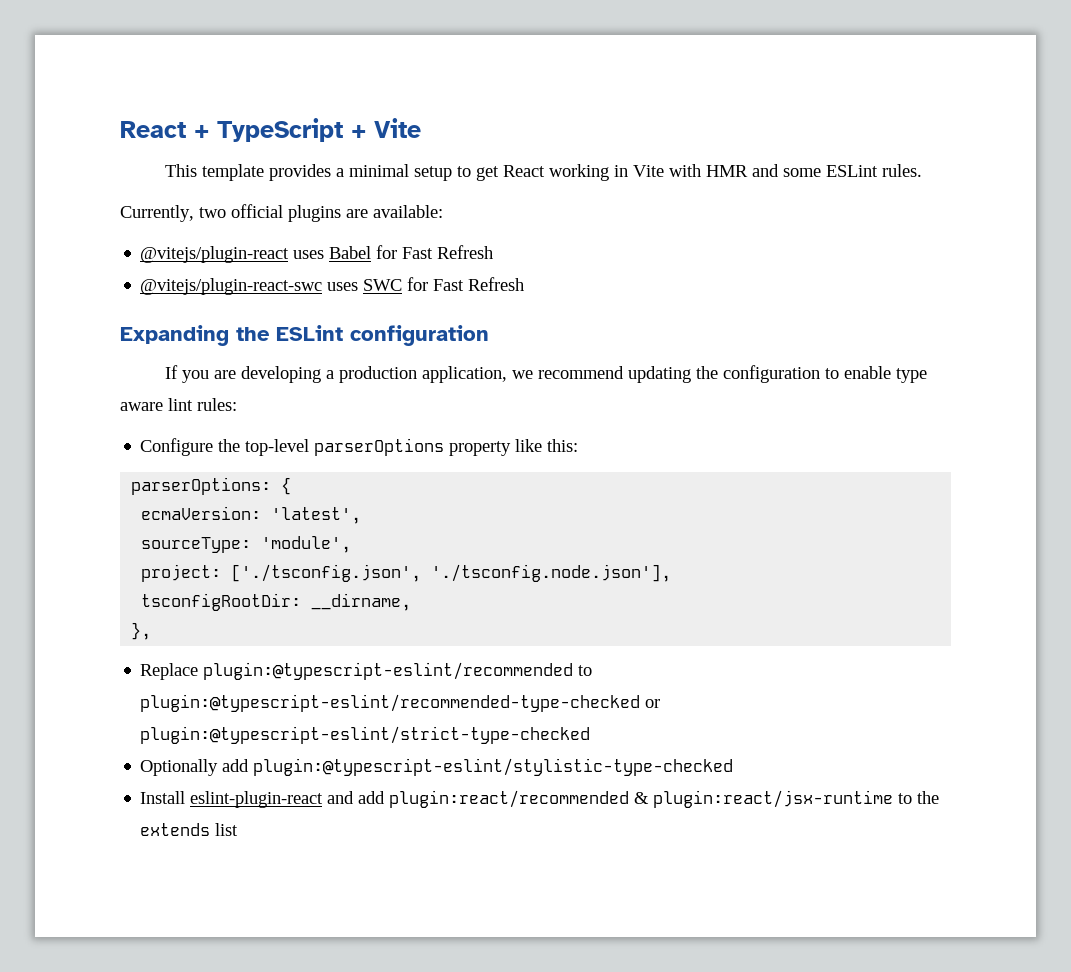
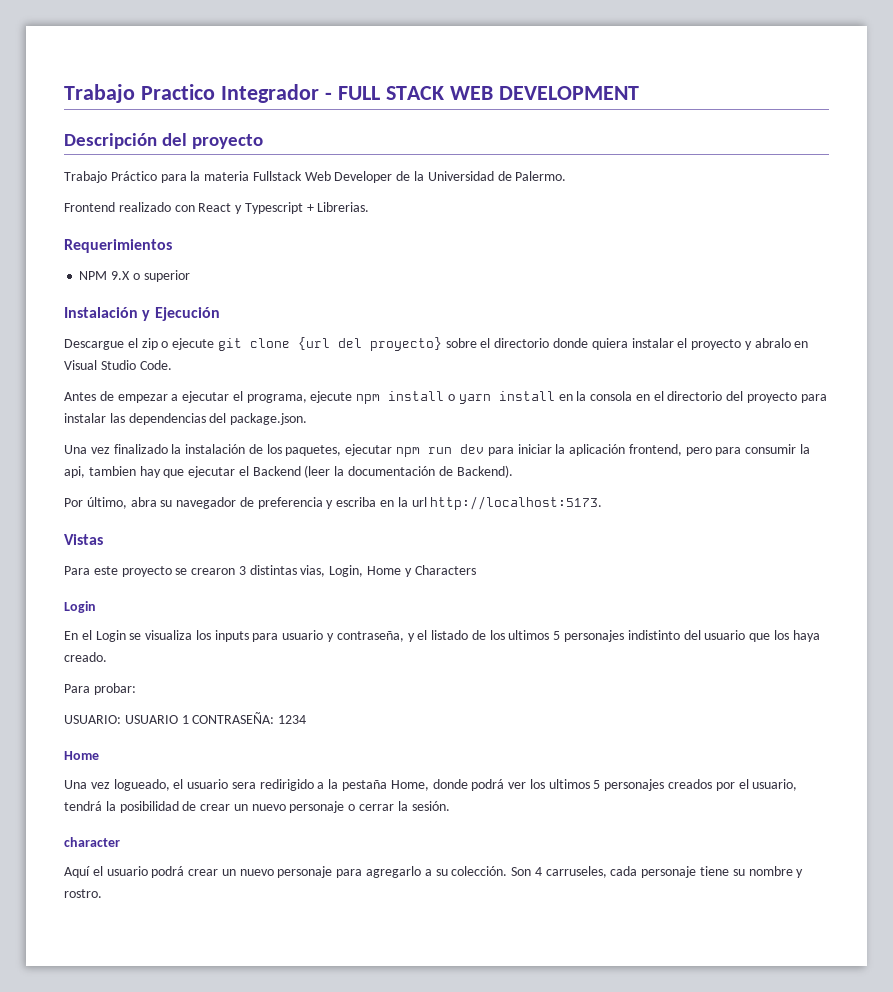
- React + TypeScript + Vite
- This template provides a minimal setup to get React working in Vite with HMR and some ESLint rules.
- Currently, two official plugins are available:
- @vitejs/plugin-react uses Babel for Fast Refresh
- @vitejs/plugin-react-swc uses SWC for Fast Refresh
- Expanding the ESLint configuration
- If you are developing a production application, we recommend updating the configuration to enable type aware lint rules:
- Configure the top-level parserOptions property like this:
- parserOptions: {
- ecmaVersion: 'latest',
- sourceType: 'module',
- project: ['./tsconfig.json', './tsconfig.node.json'],
- tsconfigRootDir: __dirname,
- },
- Replace plugin:@typescript-eslint/recommended to plugin:@typescript-eslint/recommended-type-checked or plugin:@typescript-eslint/strict-type-checked
- Optionally add plugin:@typescript-eslint/stylistic-type-checked
- Install eslint-plugin-react and add plugin:react/recommended & plugin:react/jsx-runtime to the extends list
+ Trabajo Practico Integrador - FULL STACK WEB DEVELOPMENT
+ Descripción del proyecto
+ Trabajo Práctico para la materia Fullstack Web Developer de la Universidad de Palermo.
+ Frontend realizado con React y Typescript + Librerias.
+ Requerimientos
+ NPM 9.X o superior
+ Instalación y Ejecución
+ Descargue el zip o ejecute git clone {url del proyecto} sobre el directorio donde quiera instalar el proyecto y abralo en Visual Studio Code.
+ Antes de empezar a ejecutar el programa, ejecute npm install o yarn install en la consola en el directorio del proyecto para instalar las dependencias del package.json.
+ Una vez finalizado la instalación de los paquetes, ejecutar npm run dev para iniciar la aplicación frontend, pero para consumir la api, tambien hay que ejecutar el Backend (leer la documentación de Backend).
+ Por último, abra su navegador de preferencia y escriba en la url http://localhost:5173.
+ Vistas
+ Para este proyecto se crearon 3 distintas vias, Login, Home y Characters
+ Login
+ En el Login se visualiza los inputs para usuario y contraseña, y el listado de los ultimos 5 personajes indistinto del usuario que los haya creado.
+ Para probar:
+ USUARIO: USUARIO 1 CONTRASEÑA: 1234
+ Home
+ Una vez logueado, el usuario sera redirigido a la pestaña Home, donde podrá ver los ultimos 5 personajes creados por el usuario, tendrá la posibilidad de crear un nuevo personaje o cerrar la sesión.
+ character
+ Aquí el usuario podrá crear un nuevo personaje para agregarlo a su colección. Son 4 carruseles, cada personaje tiene su nombre y rostro.

